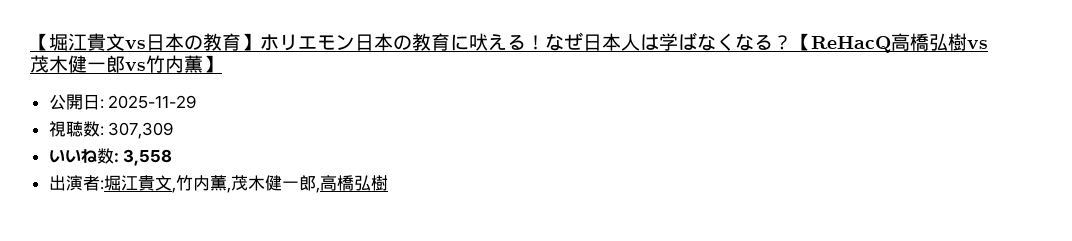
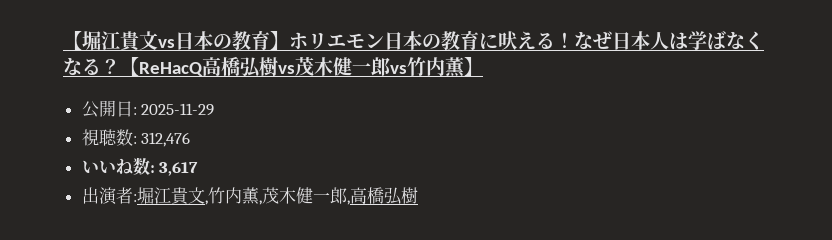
- 視聴数: 307,309
+ 視聴数: 312,476
- いいね数: 3,558
+ いいね数: 3,617

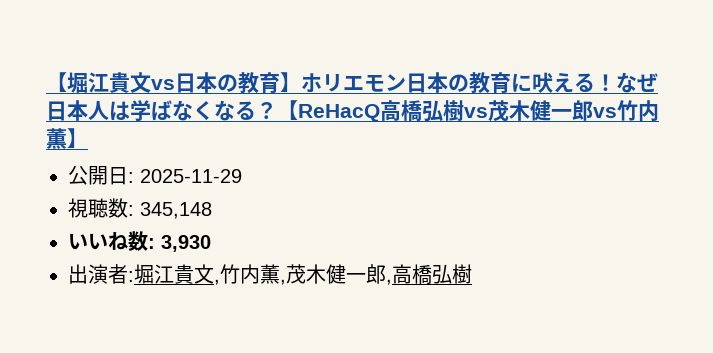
- 視聴数: 312,476
+ 視聴数: 345,148
- いいね数: 3,617
+ いいね数: 3,930

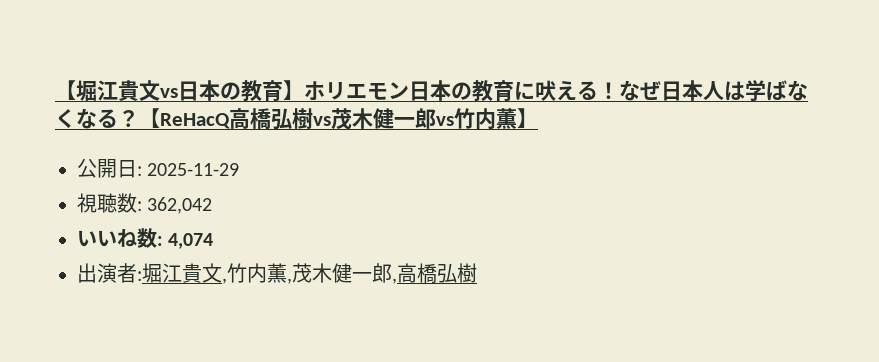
- 視聴数: 345,148
+ 視聴数: 362,042
- いいね数: 3,930
+ いいね数: 4,074

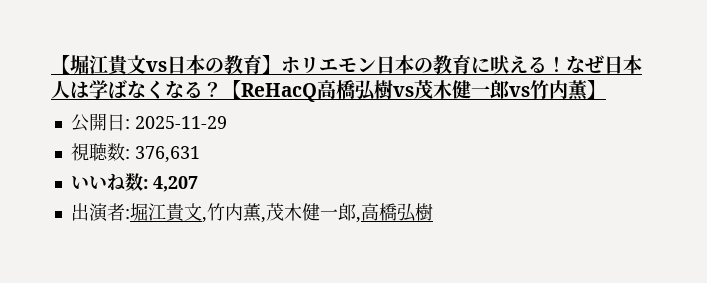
- 視聴数: 362,042
+ 視聴数: 376,631
- いいね数: 4,074
+ いいね数: 4,207

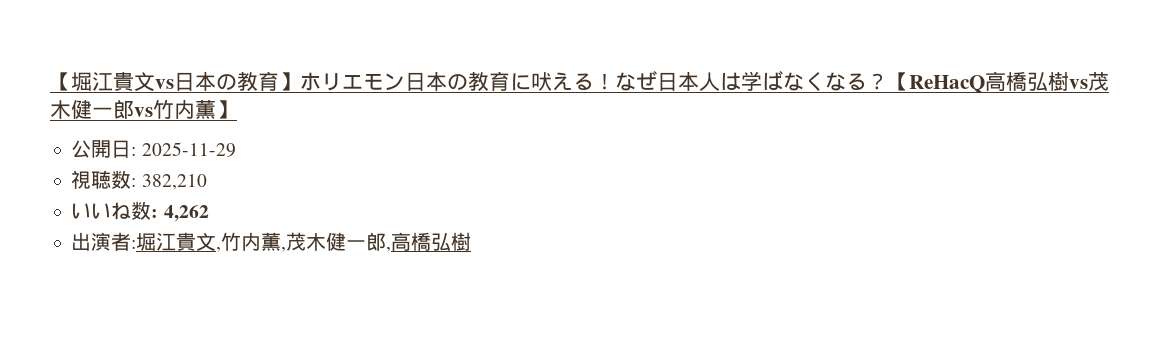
- 視聴数: 376,631
+ 視聴数: 382,210
- いいね数: 4,207
+ いいね数: 4,262

